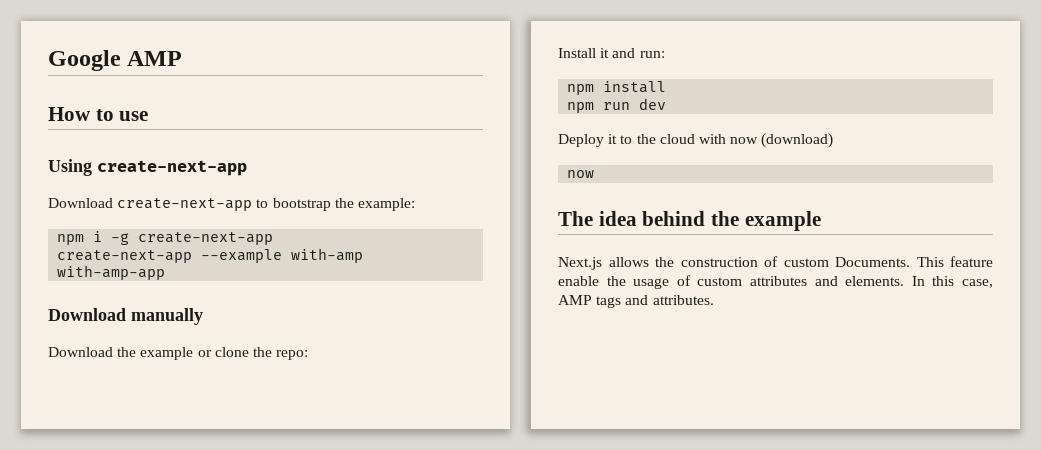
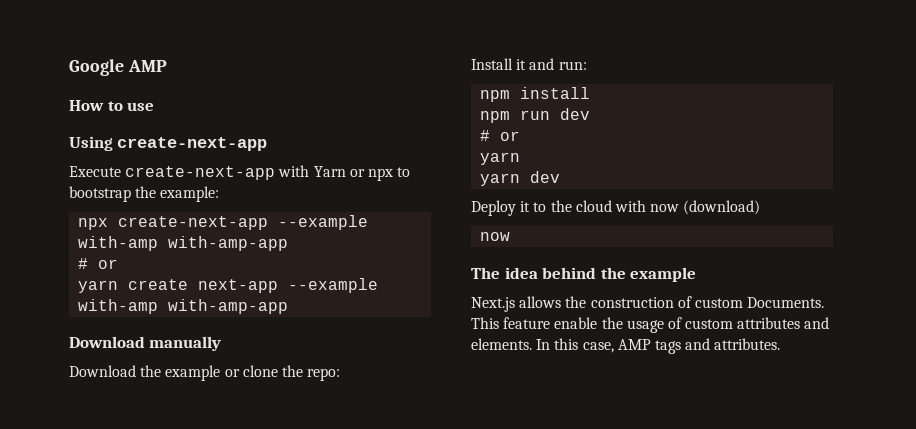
- Download create-next-app to bootstrap the example:
- npm i -g create-next-app
- create-next-app --example with-amp with-amp-app
+ Execute create-next-app with Yarn or npx to bootstrap the example:
+ npx create-next-app --example with-amp with-amp-app
+ # or
+ yarn create next-app --example with-amp with-amp-app
  npm run dev
+ # or
+ yarn
+ yarn dev

